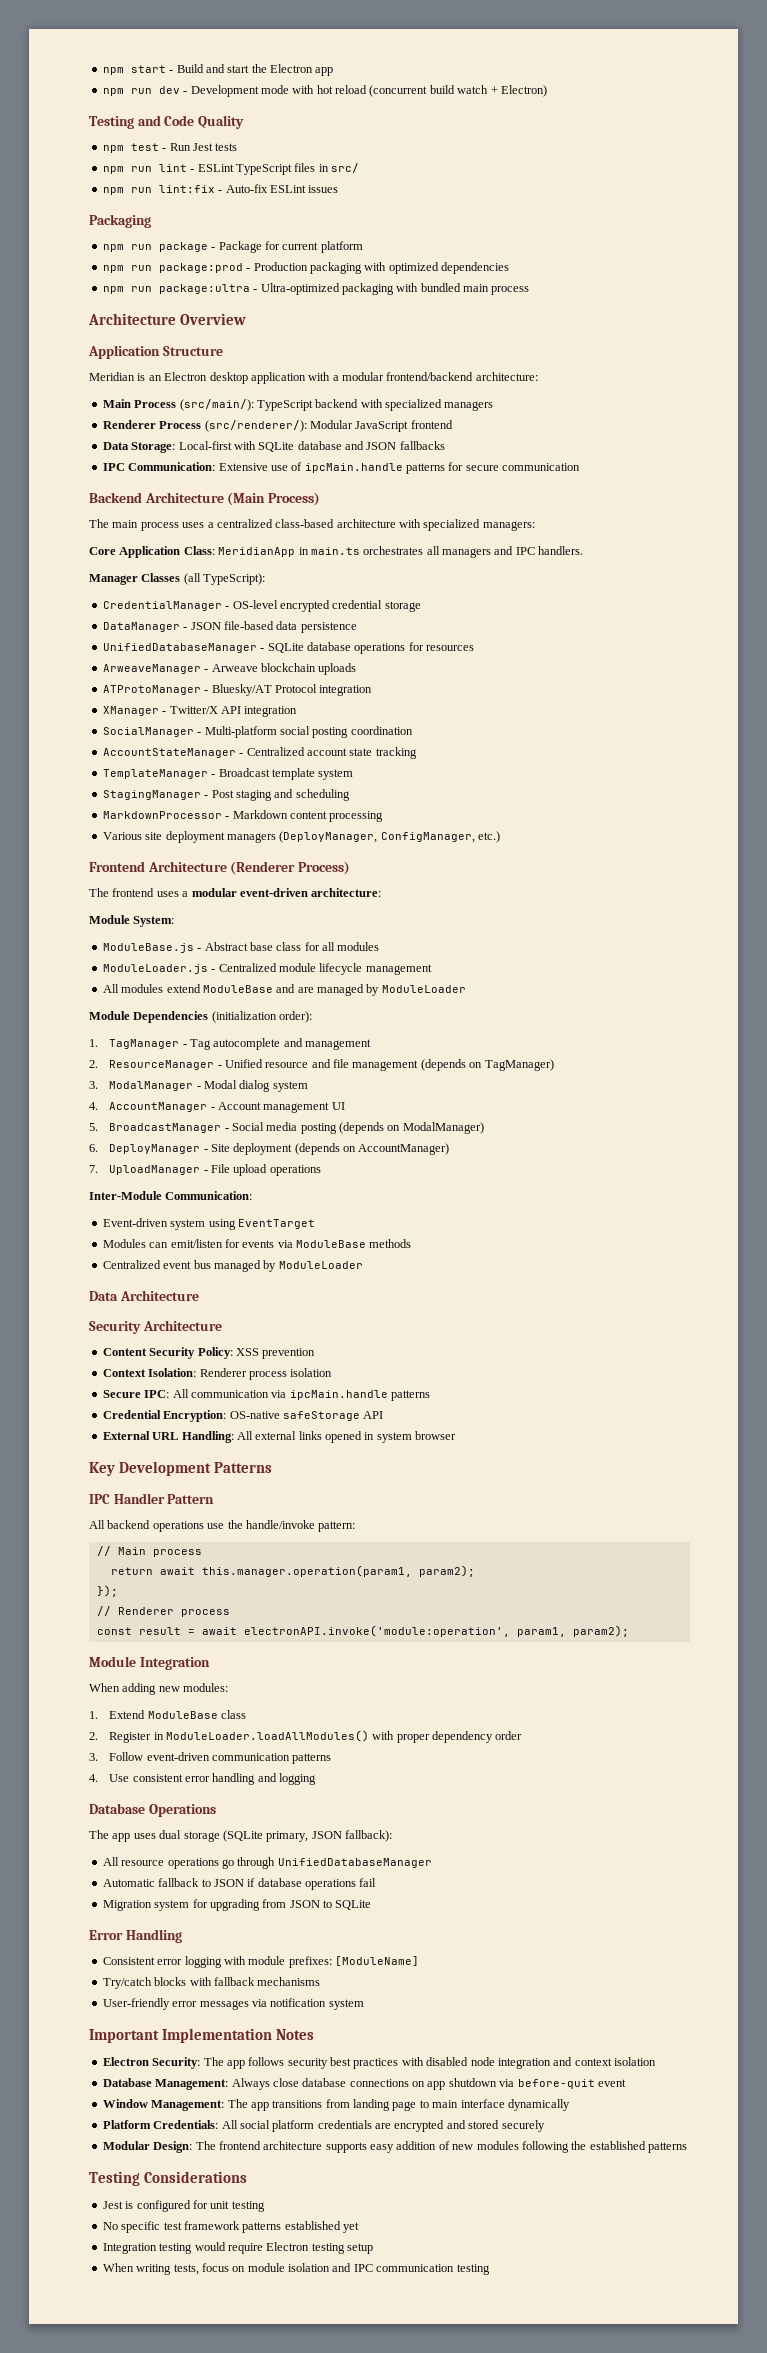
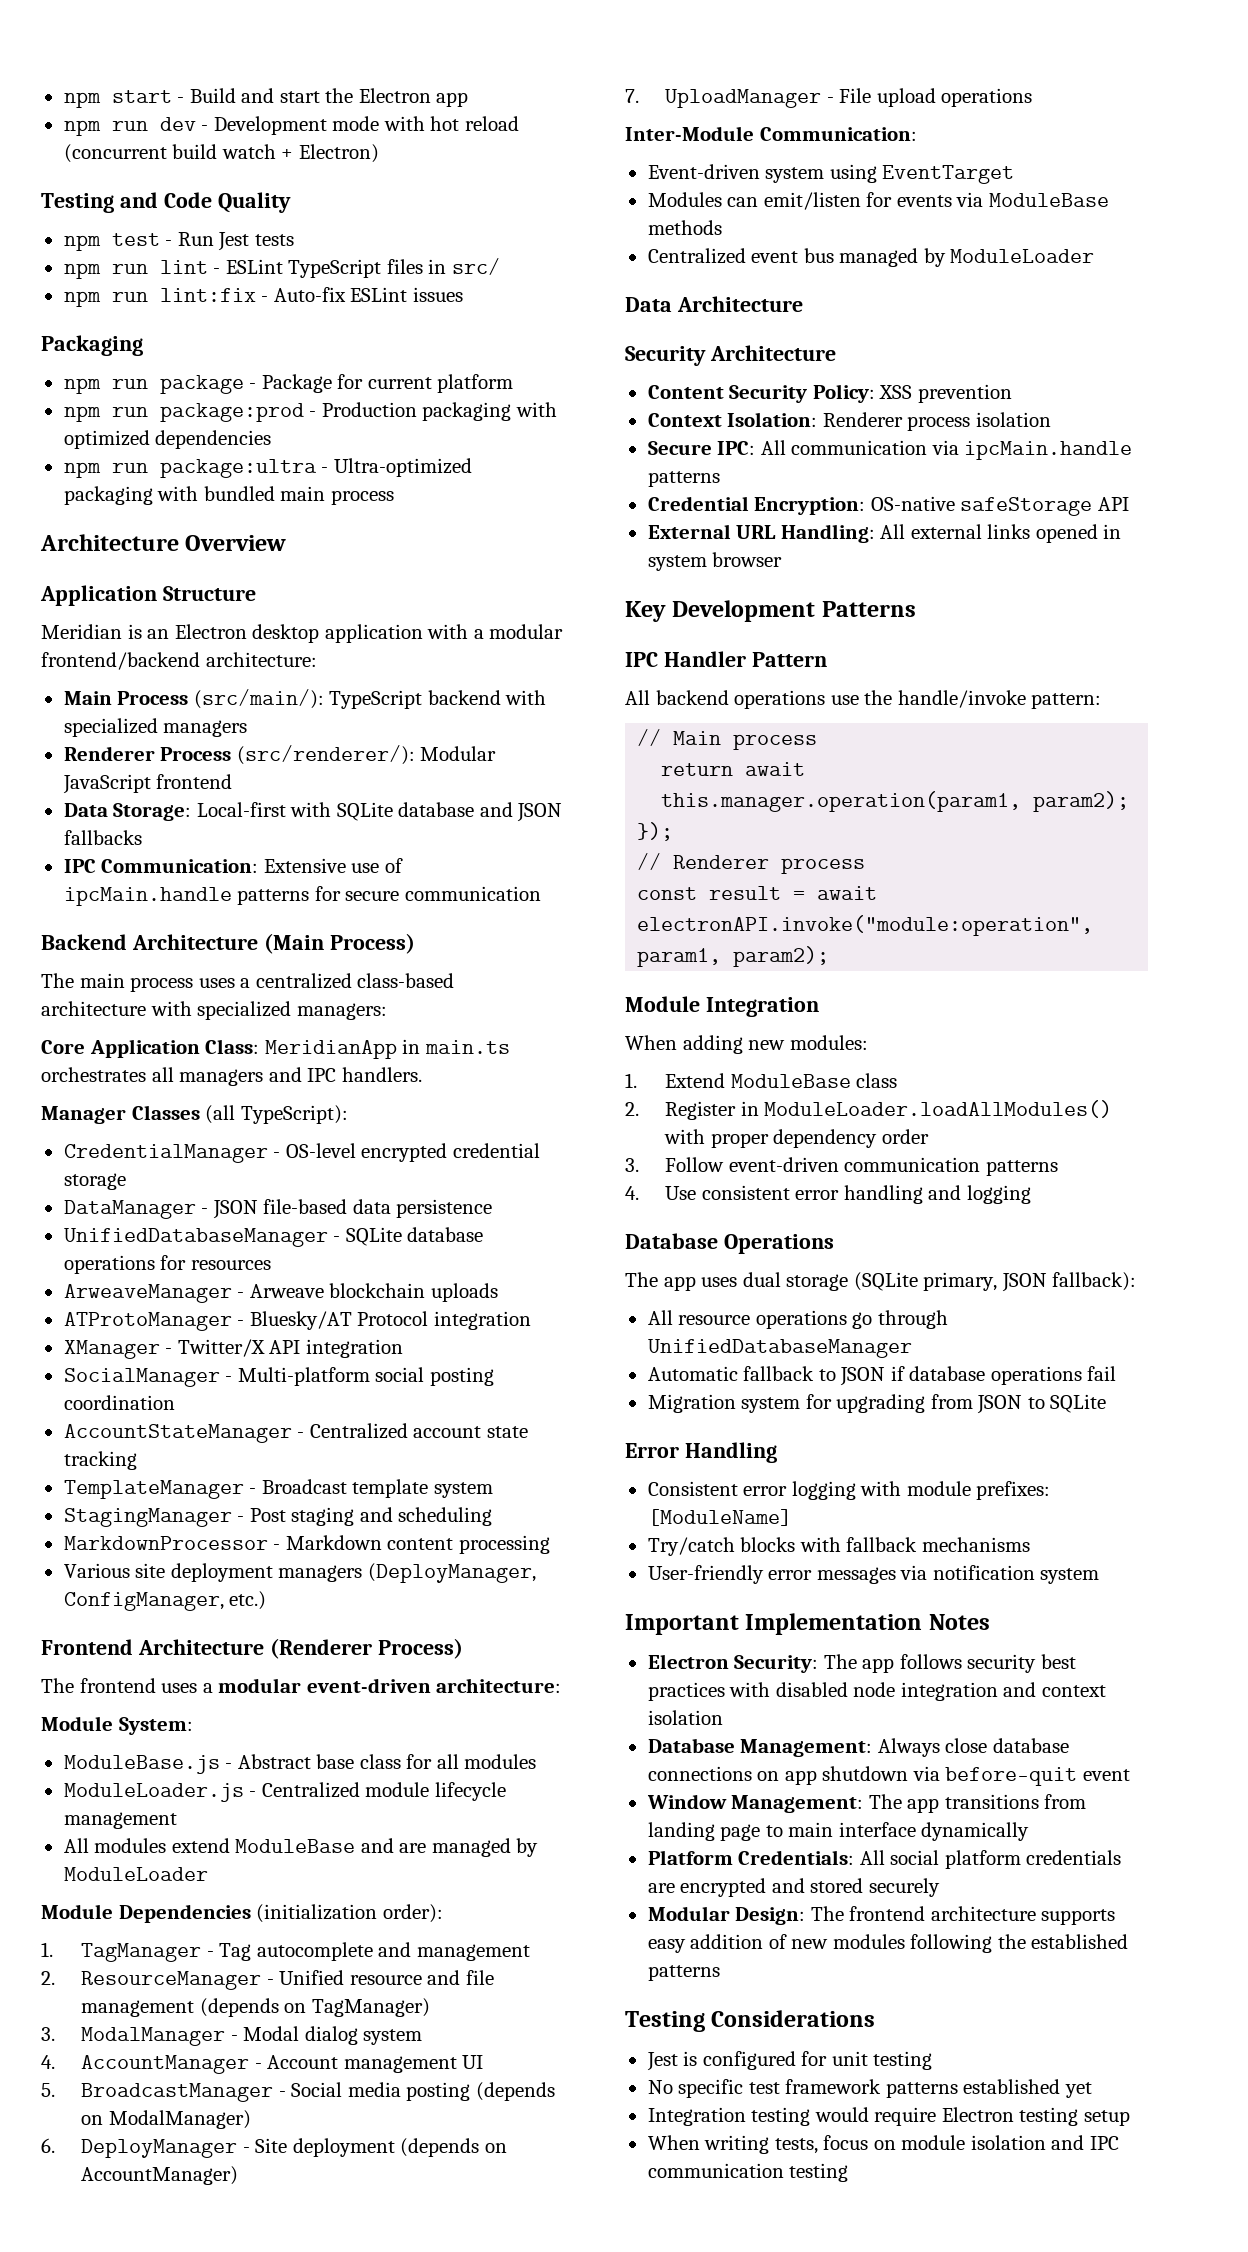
- const result = await electronAPI.invoke('module:operation', param1, param2);
+ const result = await electronAPI.invoke("module:operation", param1, param2);

